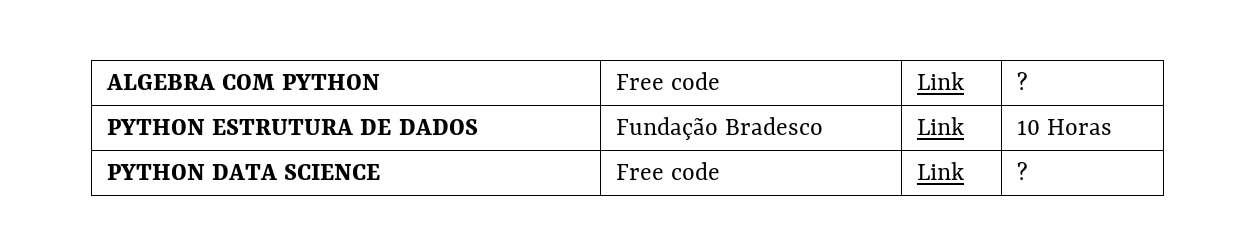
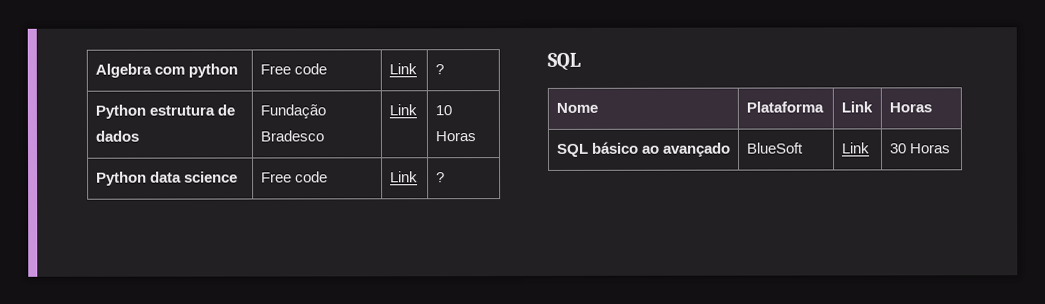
- ALGEBRA COM PYTHON | Free code | Link | ?
- PYTHON ESTRUTURA DE DADOS | Fundação Bradesco | Link | 10 Horas
+ Algebra com python | Free code | Link | ?
+ Python estrutura de dados | Fundação Bradesco | Link | 10 Horas
- PYTHON DATA SCIENCE | Free code | Link | ?
+ Python data science | Free code | Link | ?
+ SQL
+ Nome | Plataforma | Link | Horas
+ SQL básico ao avançado | BlueSoft | Link | 30 Horas

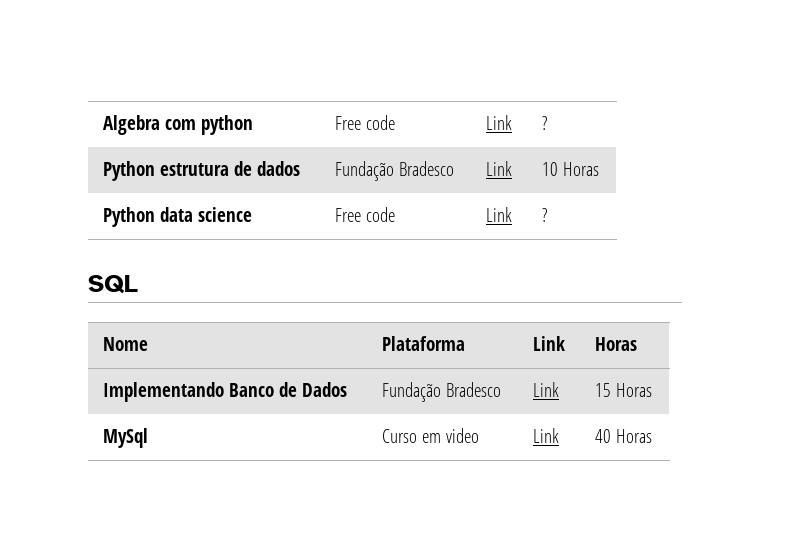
- SQL básico ao avançado | BlueSoft | Link | 30 Horas
+ Implementando Banco de Dados | Fundação Bradesco | Link | 15 Horas
+ MySql | Curso em video | Link | 40 Horas

